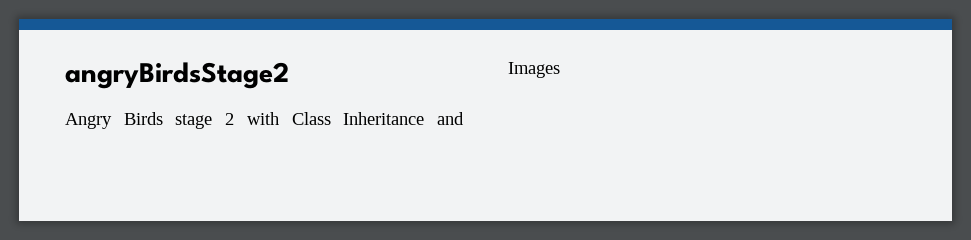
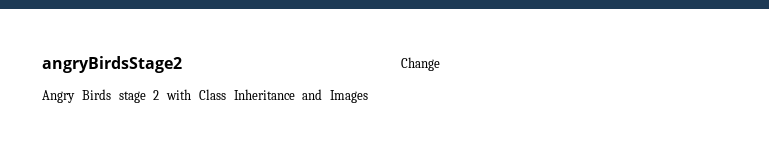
- Angry Birds stage 2 with Class Inheritance and Images
+ Angry Birds stage 2 with Class Inheritance and Images Change

